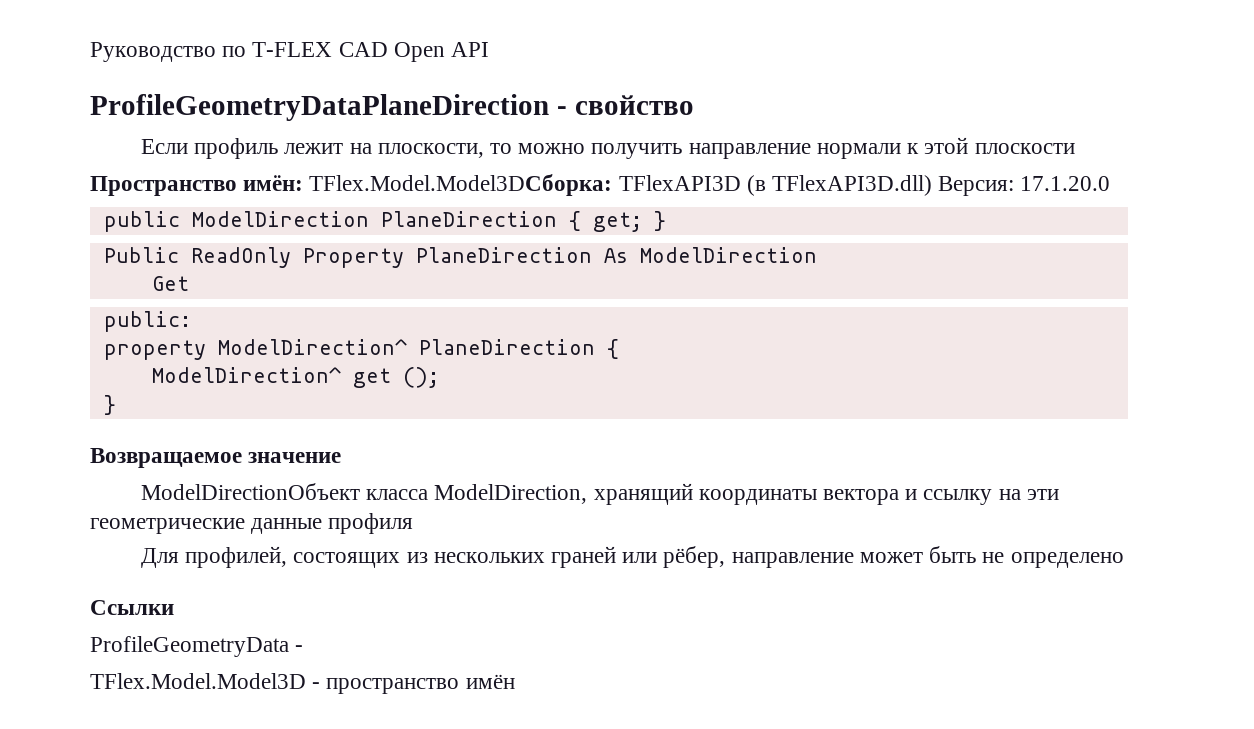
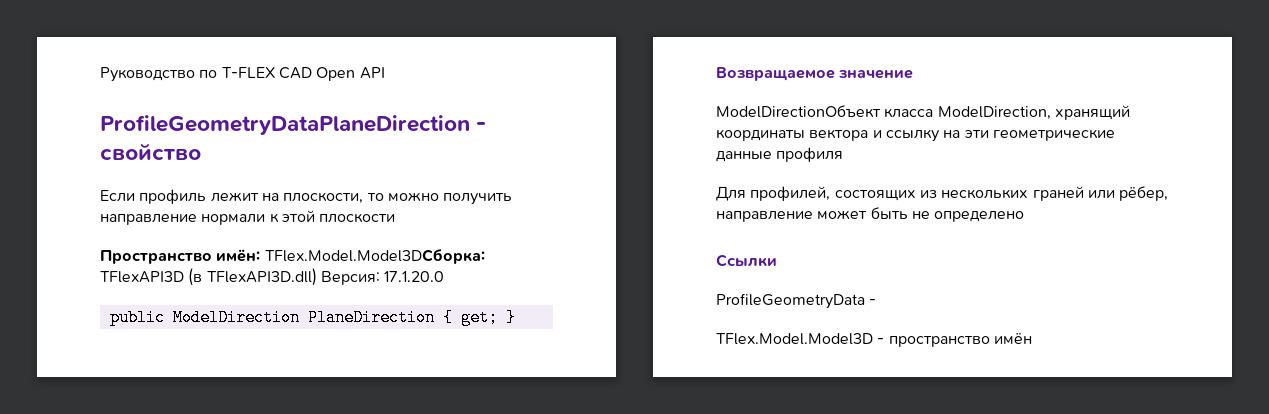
- Public ReadOnly Property PlaneDirection As ModelDirection
- Get
- public:
- property ModelDirection^ PlaneDirection {
- ModelDirection^ get ();
- }

